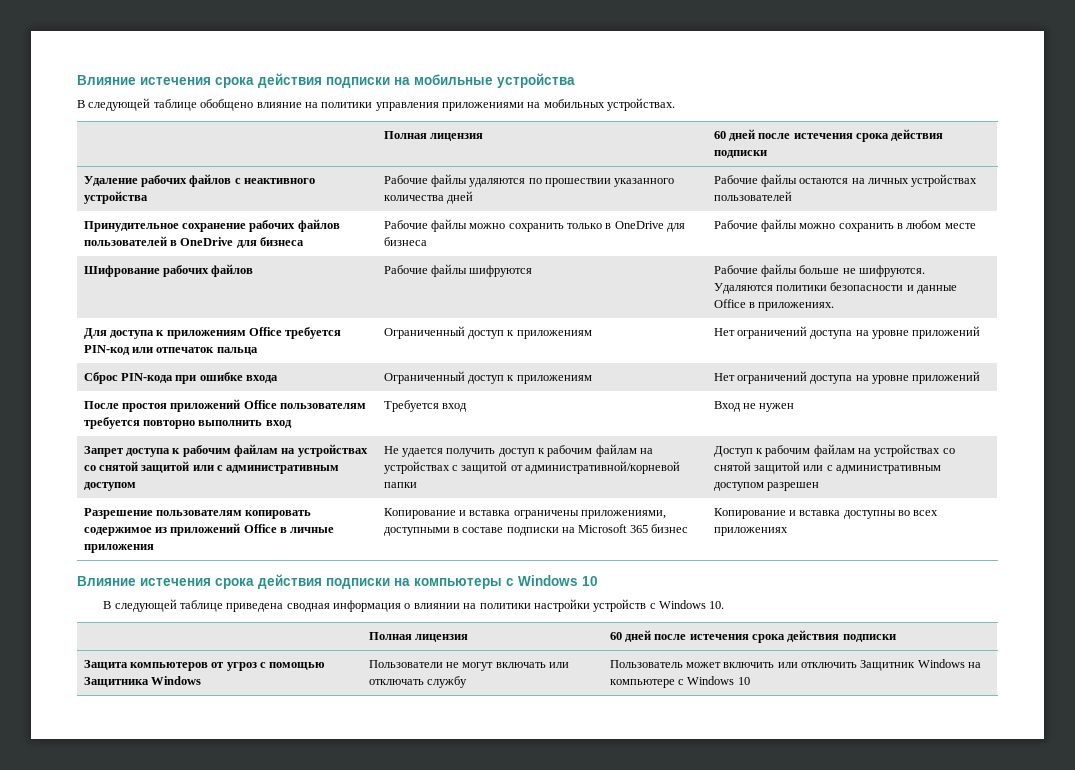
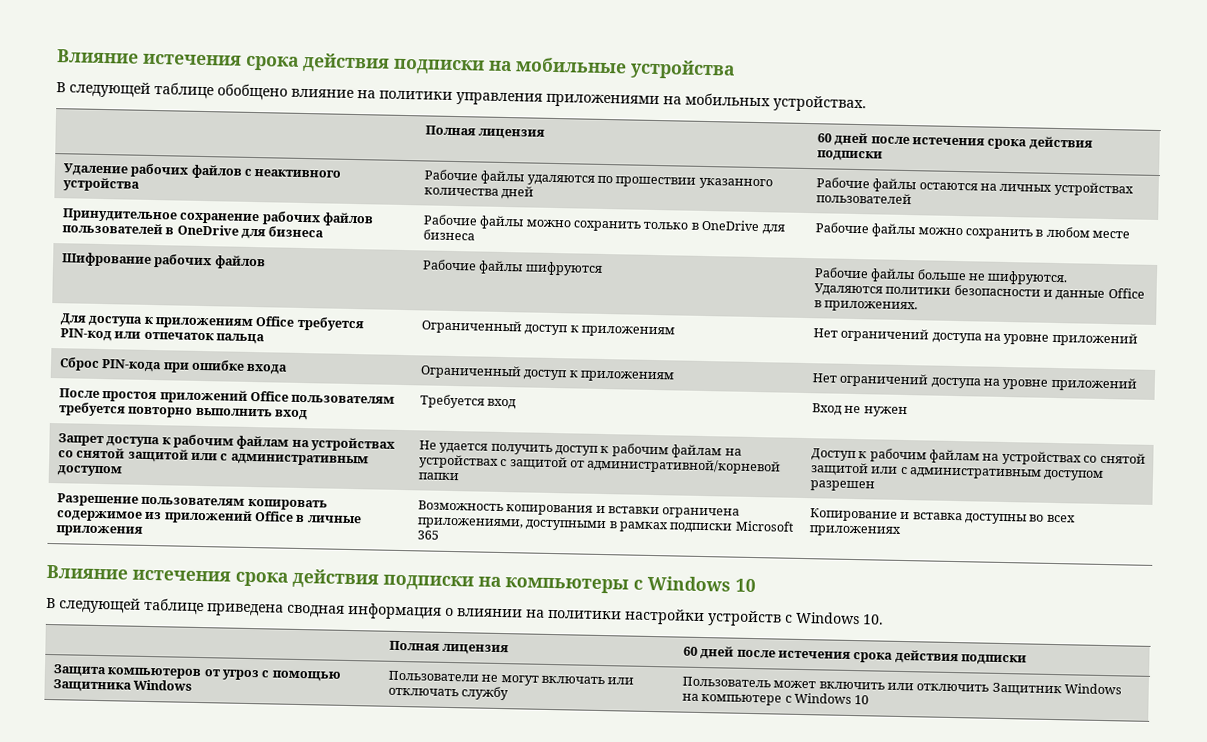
- Разрешение пользователям копировать содержимое из приложений Office в личные приложения | Копирование и вставка ограничены приложениями, доступными в составе подписки на Microsoft 365 бизнес | Копирование и вставка доступны во всех приложениях
+ Разрешение пользователям копировать содержимое из приложений Office в личные приложения | Возможность копирования и вставки ограничена приложениями, доступными в рамках подписки Microsoft 365 | Копирование и вставка доступны во всех приложениях

